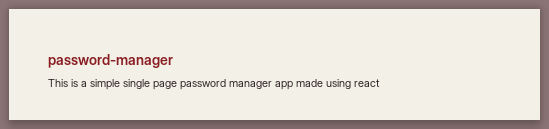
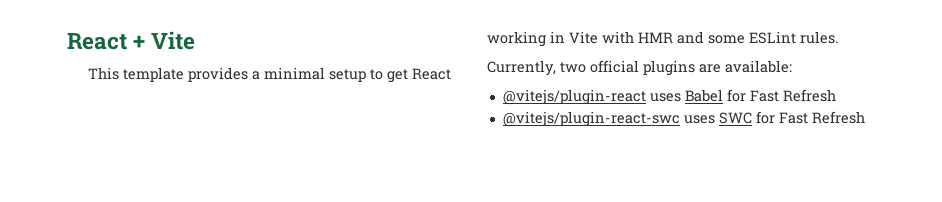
- password-manager
- This is a simple single page password manager app made using react
+ React + Vite
+ This template provides a minimal setup to get React working in Vite with HMR and some ESLint rules.
+ Currently, two official plugins are available:
+ @vitejs/plugin-react uses Babel for Fast Refresh
+ @vitejs/plugin-react-swc uses SWC for Fast Refresh

